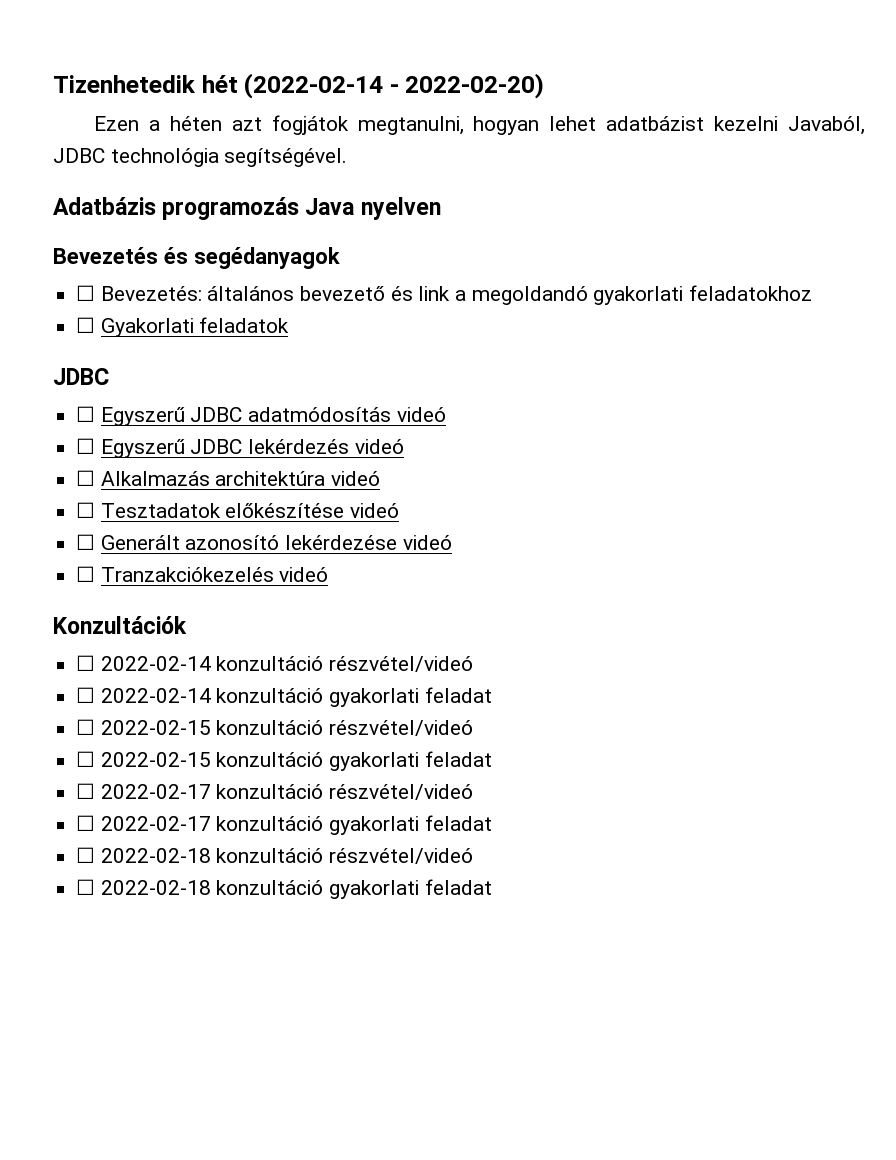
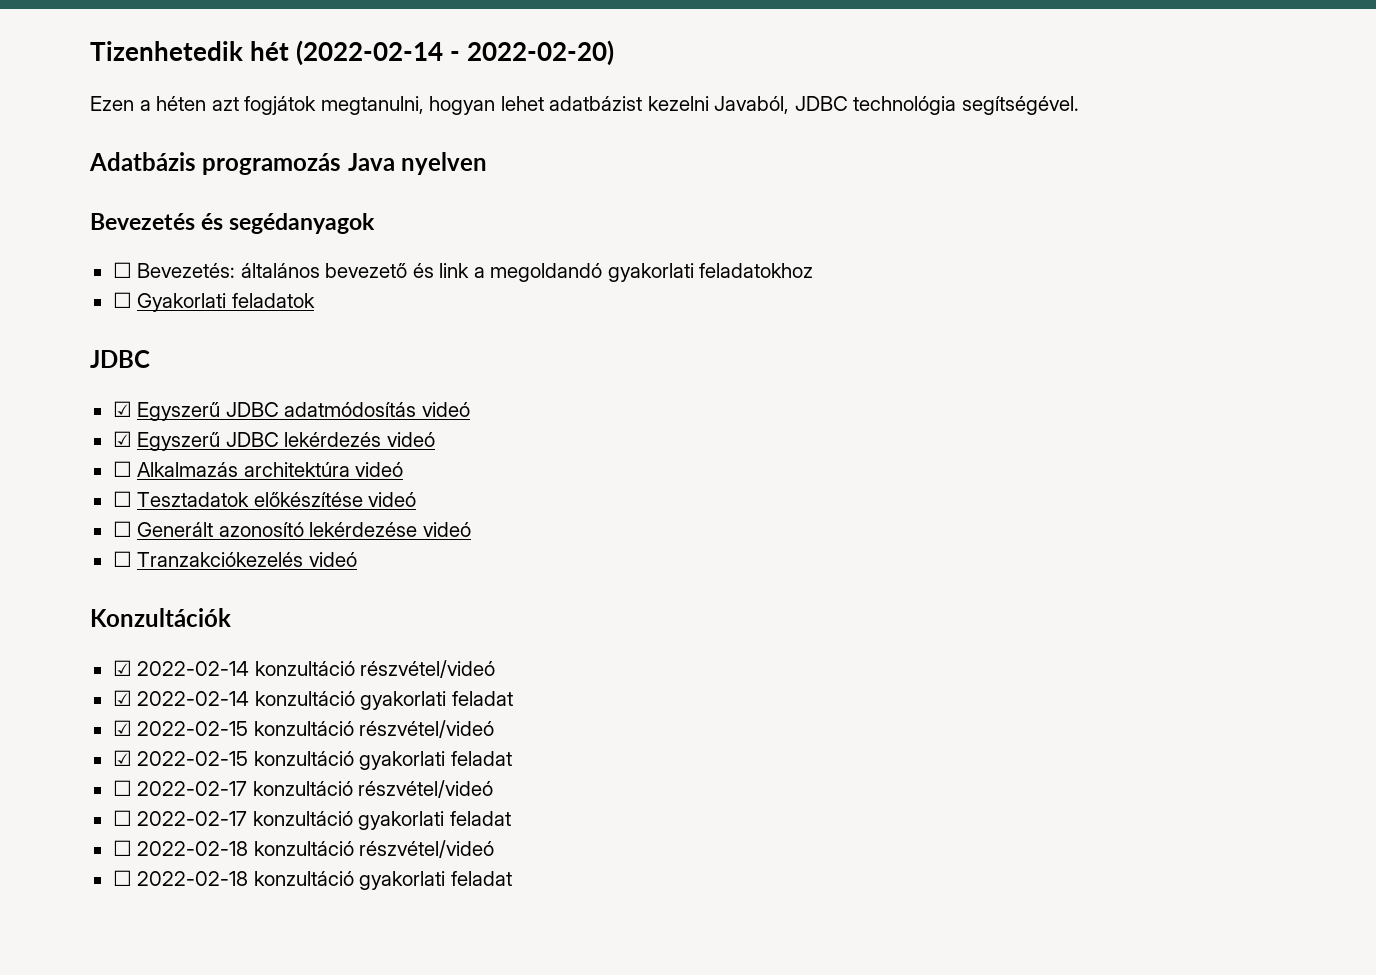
- ☐ Egyszerű JDBC adatmódosítás videó
+ ☑ Egyszerű JDBC adatmódosítás videó
- ☐ Egyszerű JDBC lekérdezés videó
+ ☑ Egyszerű JDBC lekérdezés videó
- ☐ 2022-02-14 konzultáció részvétel/videó
+ ☑ 2022-02-14 konzultáció részvétel/videó
- ☐ 2022-02-14 konzultáció gyakorlati feladat
+ ☑ 2022-02-14 konzultáció gyakorlati feladat
- ☐ 2022-02-15 konzultáció részvétel/videó
+ ☑ 2022-02-15 konzultáció részvétel/videó
- ☐ 2022-02-15 konzultáció gyakorlati feladat
+ ☑ 2022-02-15 konzultáció gyakorlati feladat

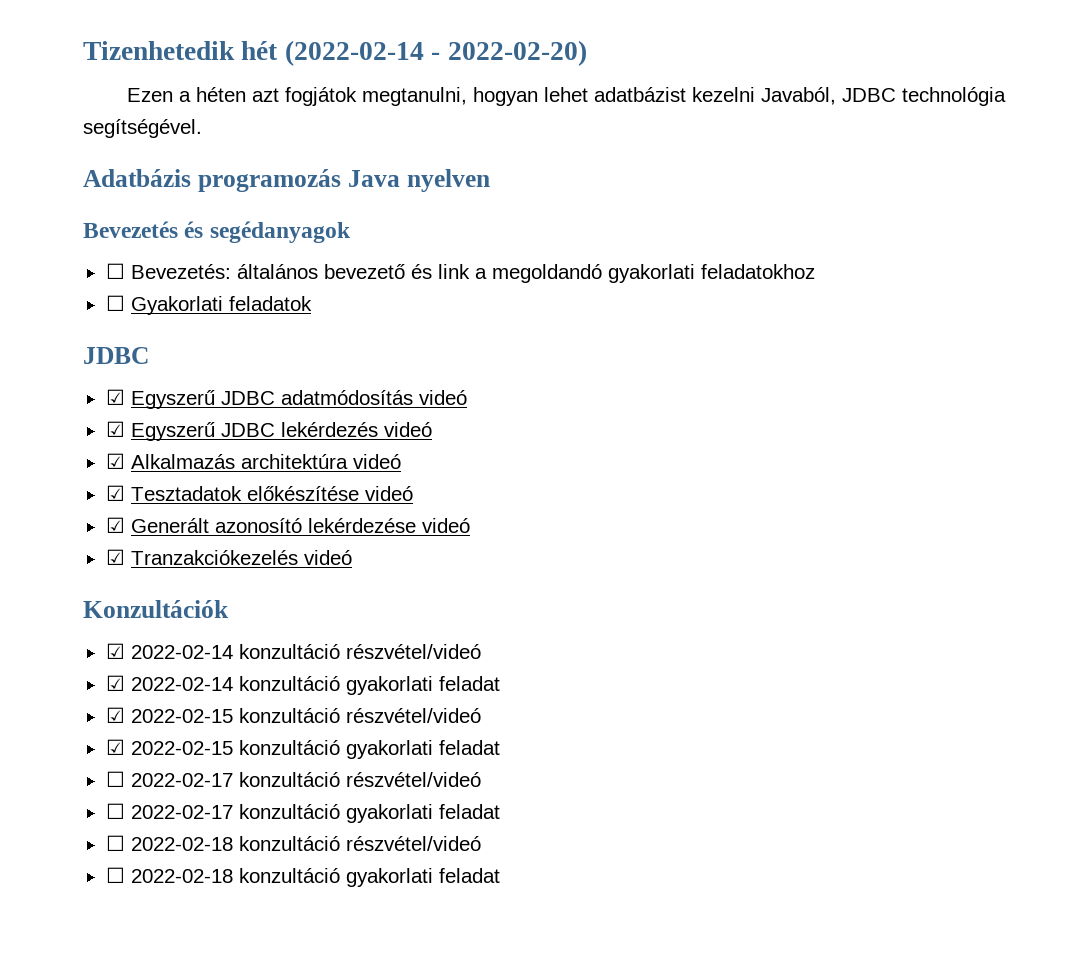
- ☐ Alkalmazás architektúra videó
+ ☑ Alkalmazás architektúra videó
- ☐ Tesztadatok előkészítése videó
+ ☑ Tesztadatok előkészítése videó
- ☐ Generált azonosító lekérdezése videó
+ ☑ Generált azonosító lekérdezése videó
- ☐ Tranzakciókezelés videó
+ ☑ Tranzakciókezelés videó

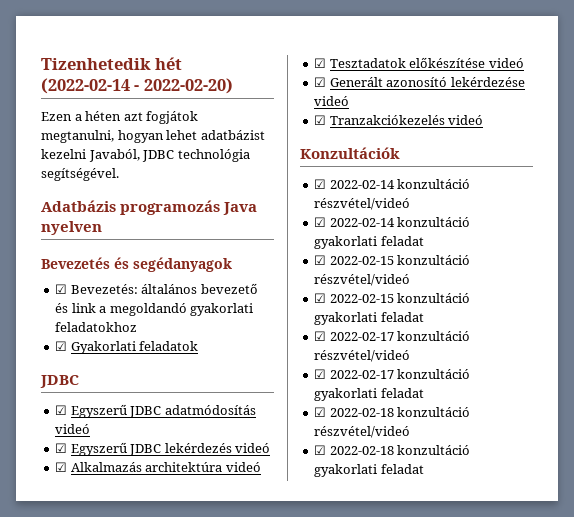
- ☐ Bevezetés: általános bevezető és link a megoldandó gyakorlati feladatokhoz
+ ☑ Bevezetés: általános bevezető és link a megoldandó gyakorlati feladatokhoz
- ☐ Gyakorlati feladatok
+ ☑ Gyakorlati feladatok
- ☐ 2022-02-17 konzultáció részvétel/videó
+ ☑ 2022-02-17 konzultáció részvétel/videó
- ☐ 2022-02-17 konzultáció gyakorlati feladat
+ ☑ 2022-02-17 konzultáció gyakorlati feladat
- ☐ 2022-02-18 konzultáció részvétel/videó
+ ☑ 2022-02-18 konzultáció részvétel/videó
- ☐ 2022-02-18 konzultáció gyakorlati feladat
+ ☑ 2022-02-18 konzultáció gyakorlati feladat

